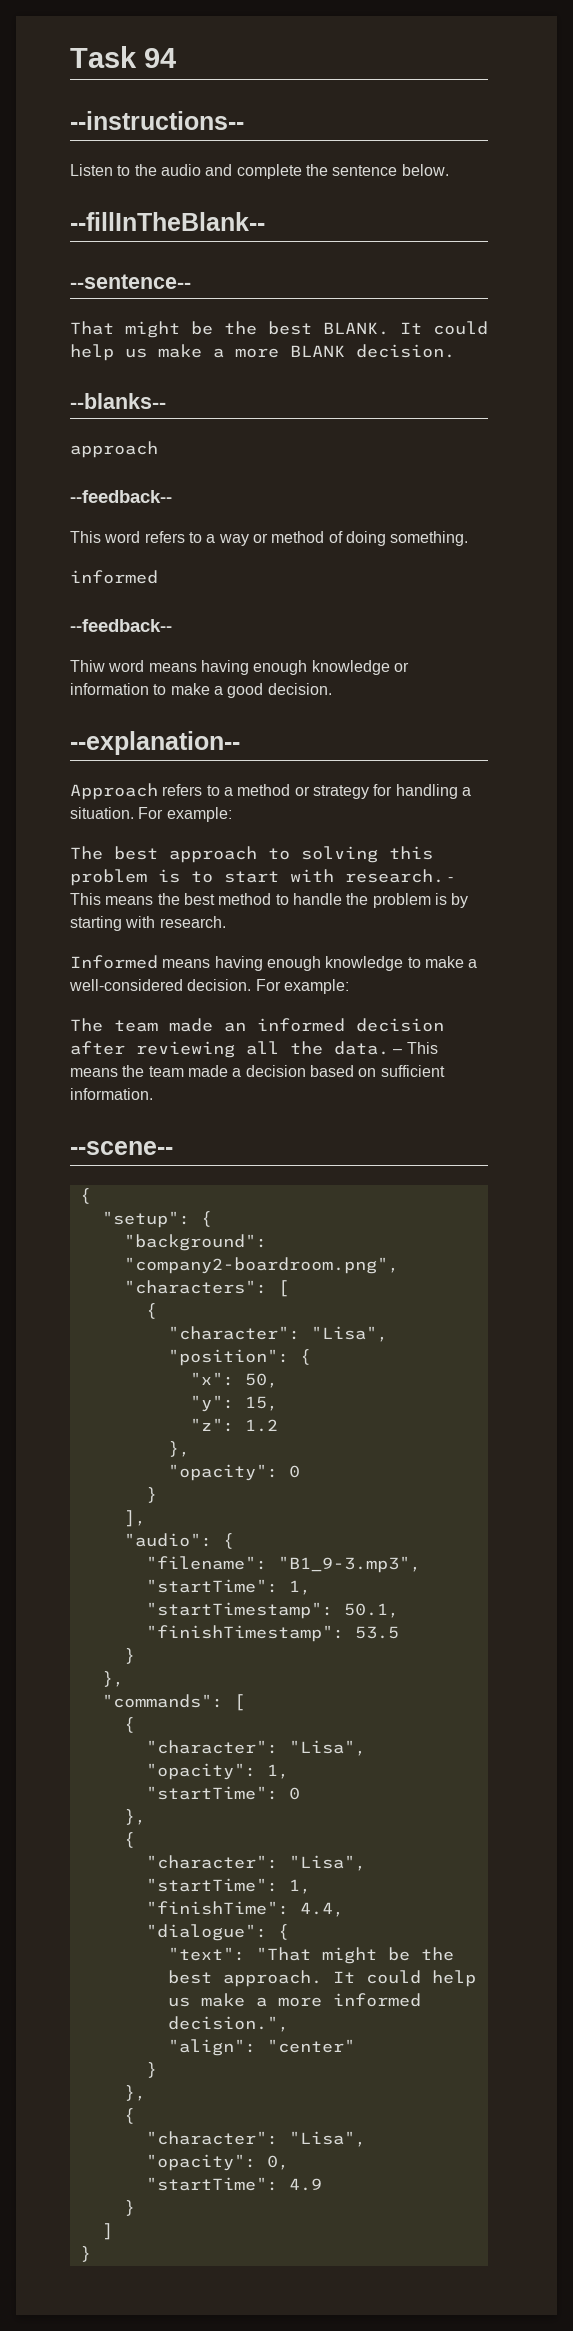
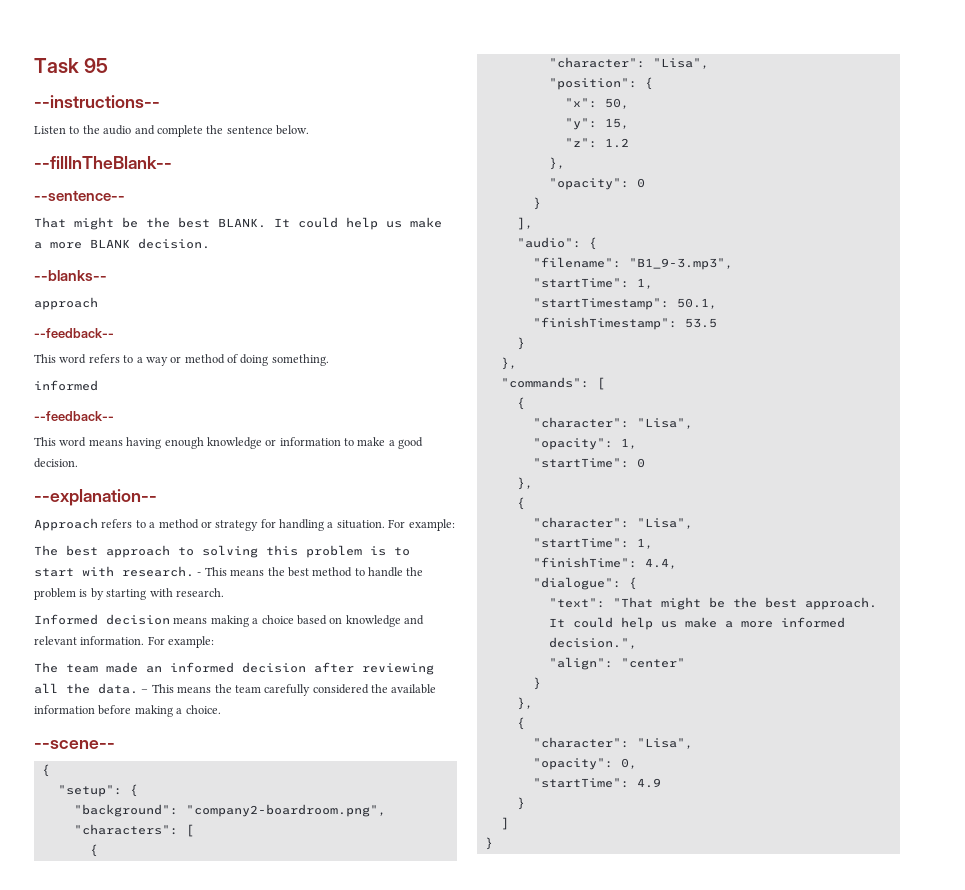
- Task 94
+ Task 95
- Thiw word means having enough knowledge or information to make a good decision.
+ This word means having enough knowledge or information to make a good decision.
- Informed means having enough knowledge to make a well-considered decision.
+ Informed decision means making a choice based on knowledge and relevant information.
- – This means the team made a decision based on sufficient information.
+ – This means the team carefully considered the available information before making a choice.

